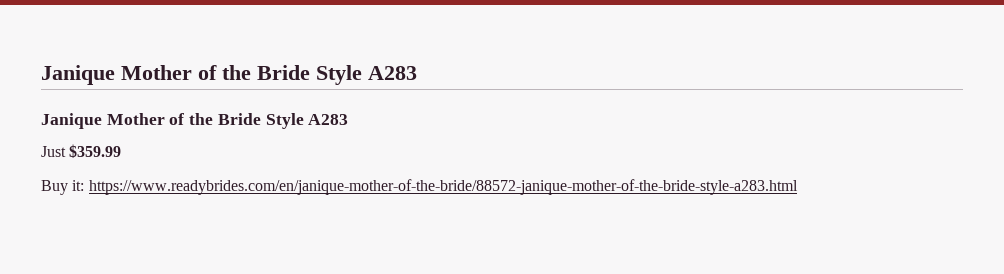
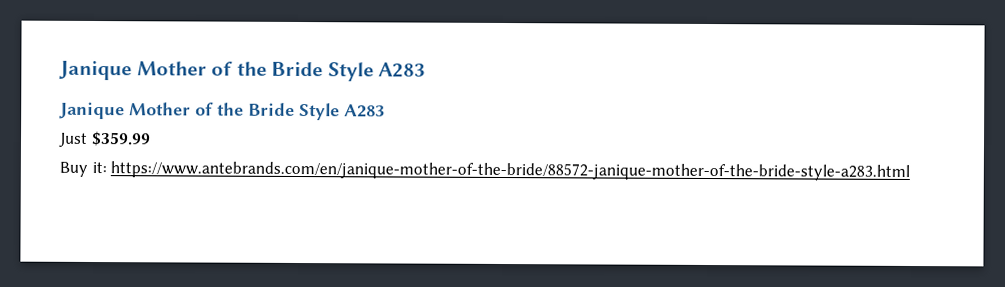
- Buy it: https://www.readybrides.com/en/janique-mother-of-the-bride/88572-janique-mother-of-the-bride-style-a283.html
+ Buy it: https://www.antebrands.com/en/janique-mother-of-the-bride/88572-janique-mother-of-the-bride-style-a283.html

